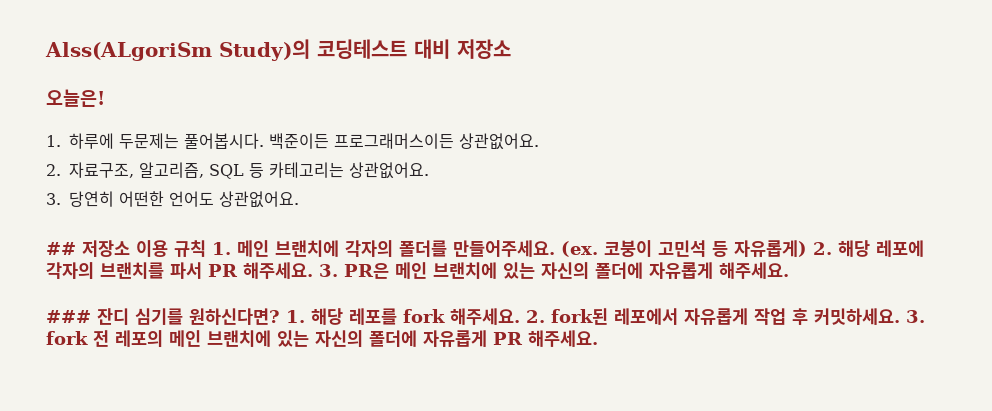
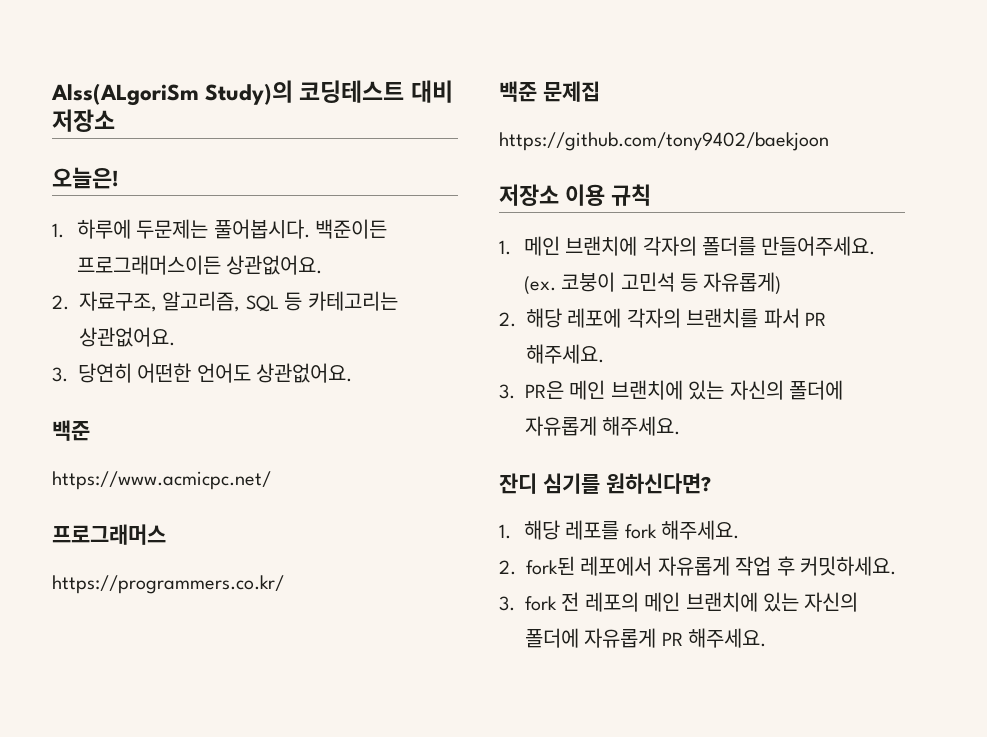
  3. 당연히 어떤한 언어도 상관없어요.
- ## 저장소 이용 규칙 1. 메인 브랜치에 각자의 폴더를 만들어주세요.
+ 백준
+ https://www.acmicpc.net/
+ 프로그래머스
+ https://programmers.co.kr/
+ 백준 문제집
+ https://github.com/tony9402/baekjoon
+ 저장소 이용 규칙
+ 1. 메인 브랜치에 각자의 폴더를 만들어주세요.
- 코붕이 고민석 등 자유롭게) 2. 해당 레포에 각자의 브랜치를 파서 PR 해주세요. 3. PR은 메인 브랜치에 있는 자신의 폴더에 자유롭게 해주세요.
+ 코붕이 고민석 등 자유롭게)
+ 2. 해당 레포에 각자의 브랜치를 파서 PR 해주세요.
+ 3. PR은 메인 브랜치에 있는 자신의 폴더에 자유롭게 해주세요.
- ### 잔디 심기를 원하신다면? 1. 해당 레포를 fork 해주세요. 2. fork된 레포에서 자유롭게 작업 후 커밋하세요. 3. fork 전 레포의 메인 브랜치에 있는 자신의 폴더에 자유롭게 PR 해주세요.
+ 잔디 심기를 원하신다면?
+ 1. 해당 레포를 fork 해주세요.
+ 2. fork된 레포에서 자유롭게 작업 후 커밋하세요.
+ 3. fork 전 레포의 메인 브랜치에 있는 자신의 폴더에 자유롭게 PR 해주세요.

